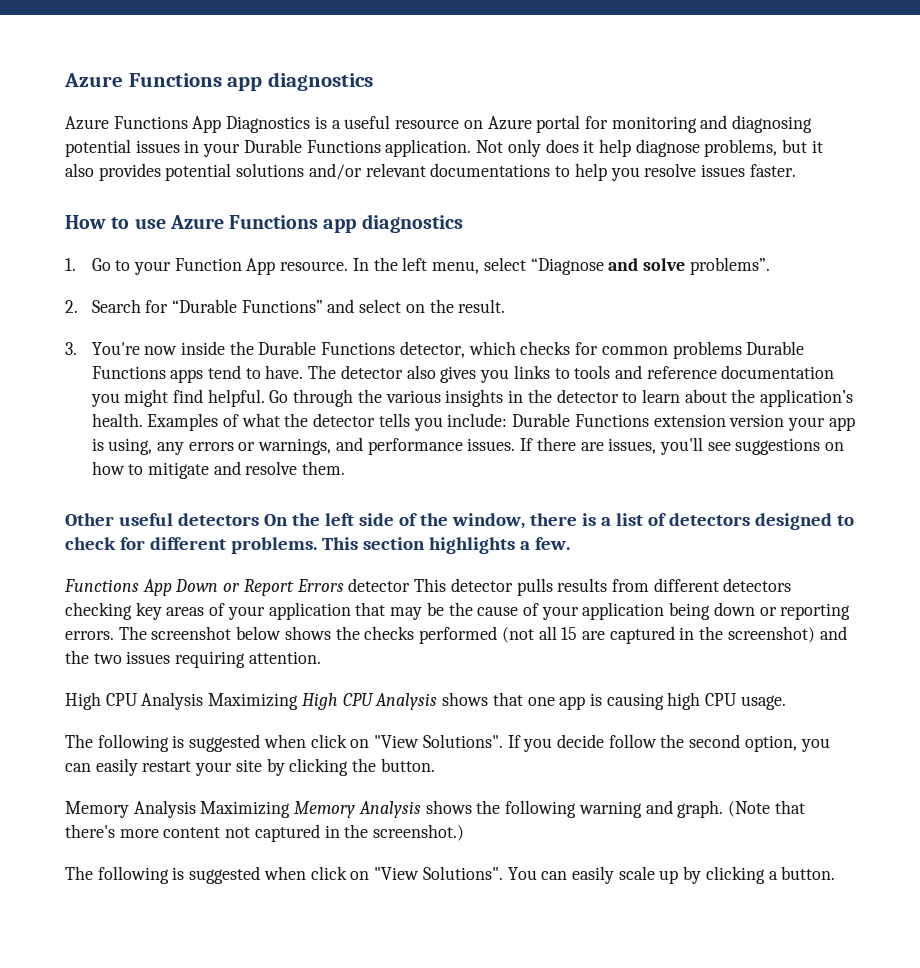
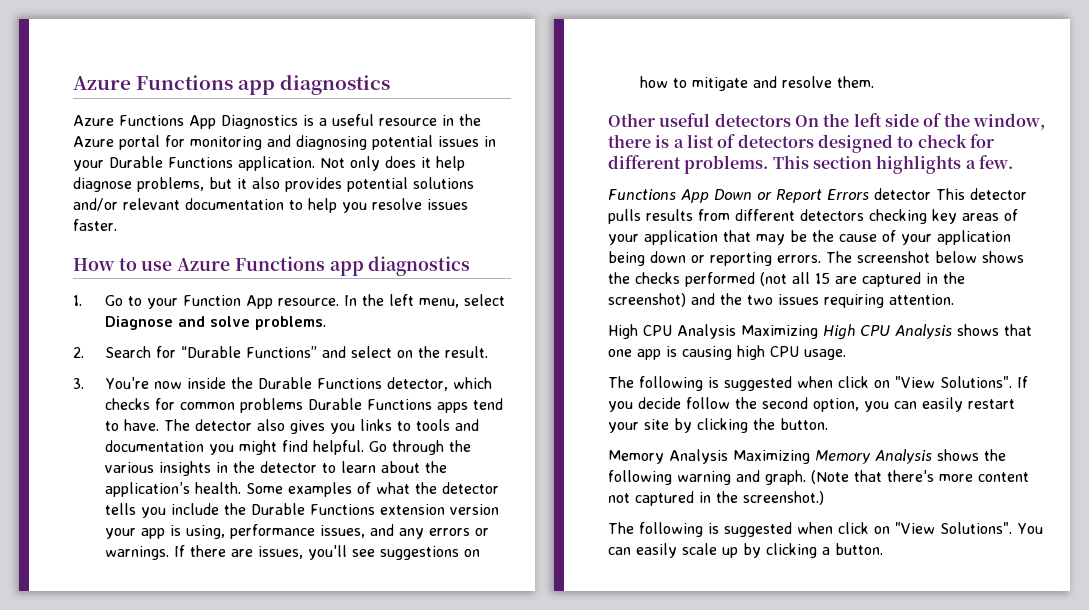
- Azure Functions App Diagnostics is a useful resource on Azure portal for monitoring and diagnosing potential issues in your Durable Functions application.
+ Azure Functions App Diagnostics is a useful resource in the Azure portal for monitoring and diagnosing potential issues in your Durable Functions application.
- Not only does it help diagnose problems, but it also provides potential solutions and/or relevant documentations to help you resolve issues faster.
+ Not only does it help diagnose problems, but it also provides potential solutions and/or relevant documentation to help you resolve issues faster.
- In the left menu, select “Diagnose and solve problems”.
+ In the left menu, select Diagnose and solve problems.
- The detector also gives you links to tools and reference documentation you might find helpful.
+ The detector also gives you links to tools and documentation you might find helpful.
- Examples of what the detector tells you include: Durable Functions extension version your app is using, any errors or warnings, and performance issues.
+ Some examples of what the detector tells you include the Durable Functions extension version your app is using, performance issues, and any errors or warnings.

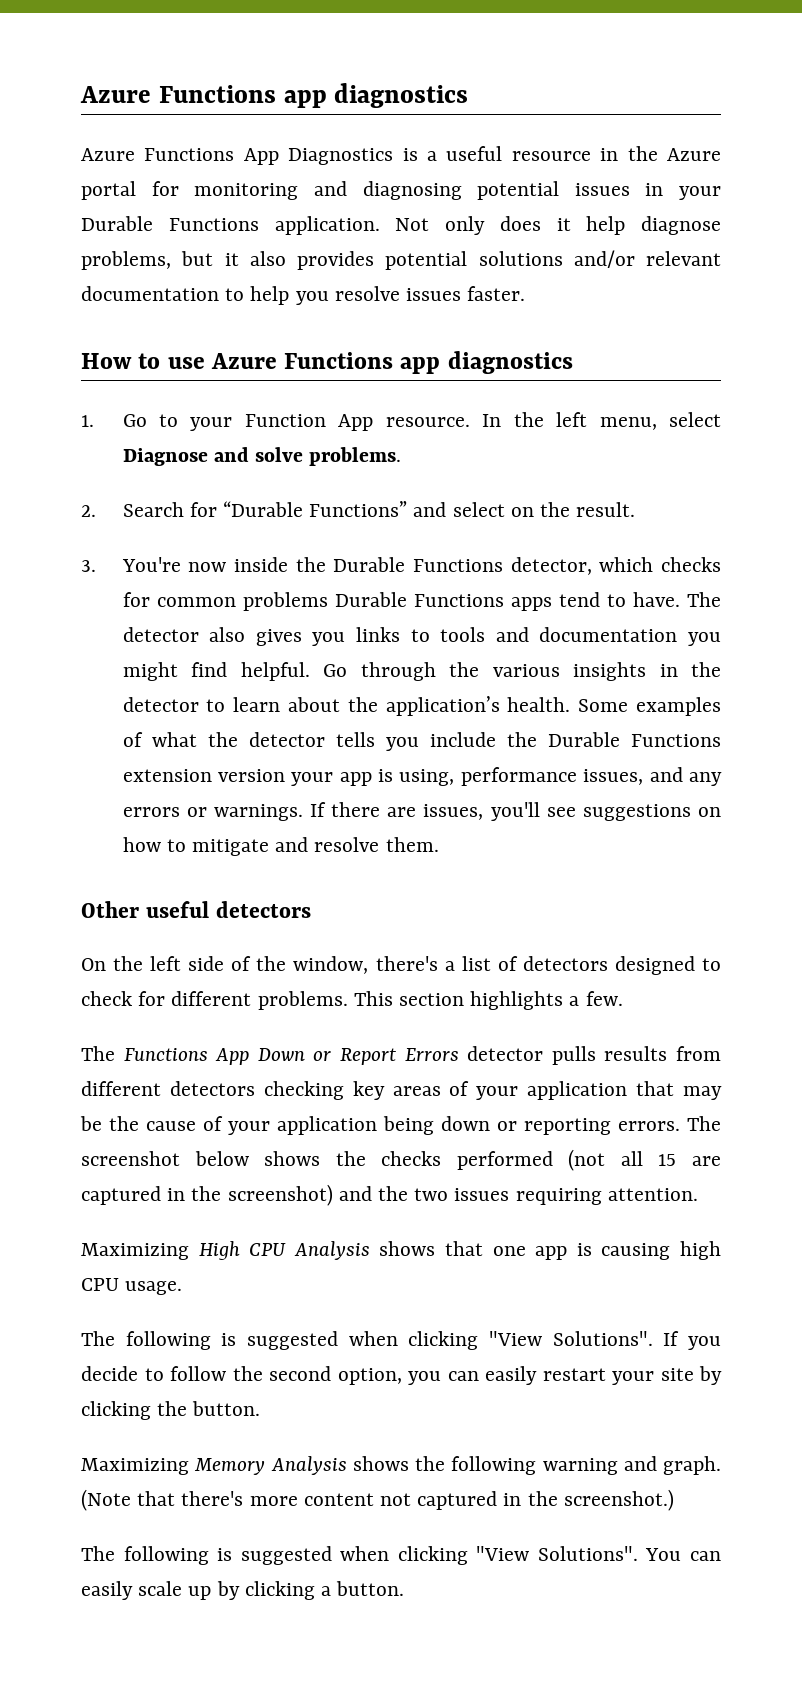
- Other useful detectors On the left side of the window, there is a list of detectors designed to check for different problems.
+ Other useful detectors
+ On the left side of the window, there's a list of detectors designed to check for different problems.
- Functions App Down or Report Errors detector This detector pulls results from different detectors checking key areas of your application that may be the cause of your application being down or reporting errors.
+ The Functions App Down or Report Errors detector pulls results from different detectors checking key areas of your application that may be the cause of your application being down or reporting errors.
- High CPU Analysis Maximizing High CPU Analysis shows that one app is causing high CPU usage.
- The following is suggested when click on "View Solutions".
+ Maximizing High CPU Analysis shows that one app is causing high CPU usage.
+ The following is suggested when clicking "View Solutions".
- If you decide follow the second option, you can easily restart your site by clicking the button.
+ If you decide to follow the second option, you can easily restart your site by clicking the button.
- Memory Analysis Maximizing Memory Analysis shows the following warning and graph.
+ Maximizing Memory Analysis shows the following warning and graph.
  (Note that there's more content not captured in the screenshot.)
- The following is suggested when click on "View Solutions".
+ The following is suggested when clicking "View Solutions".

